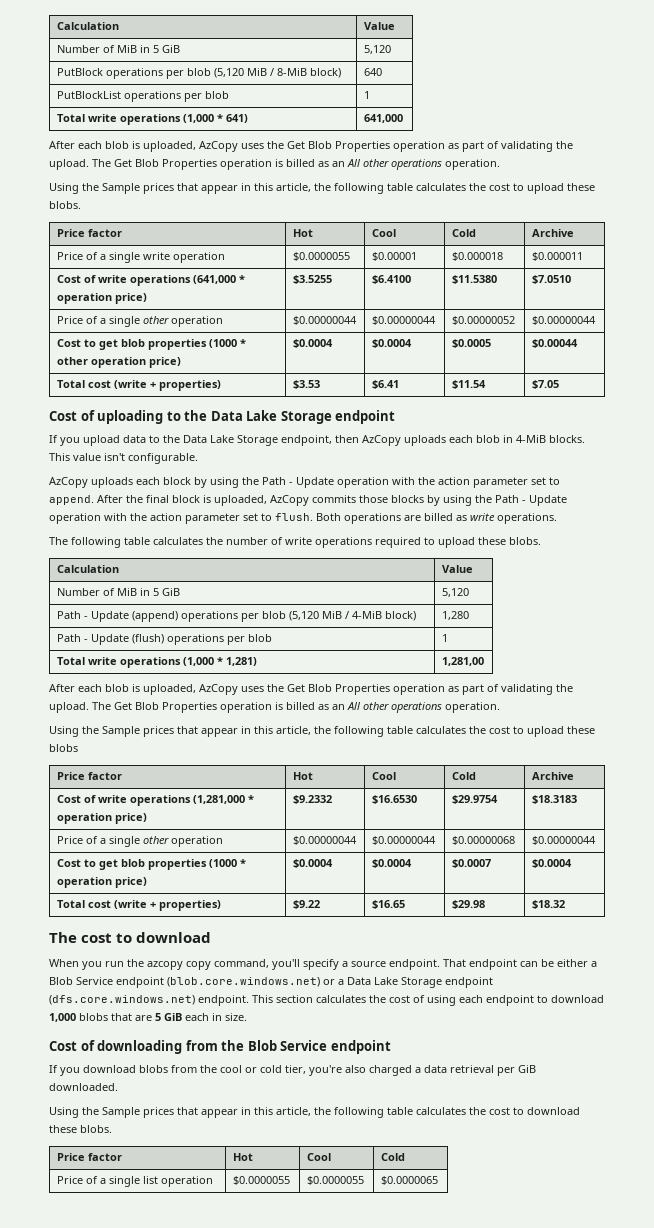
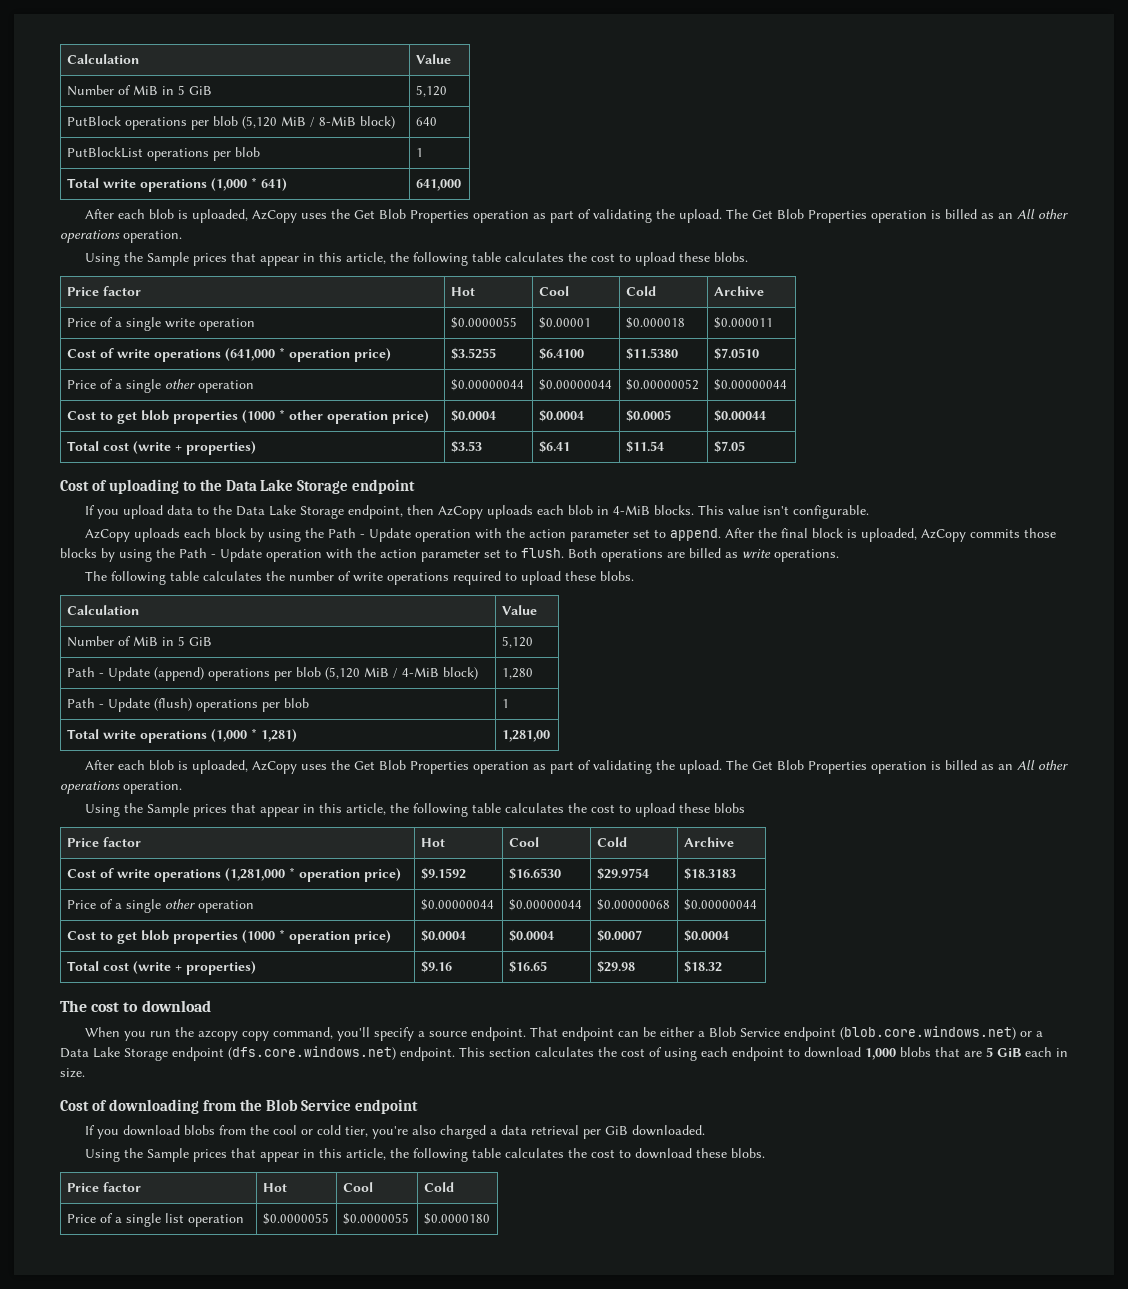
- Cost of write operations (1,281,000 * operation price) | $9.2332 | $16.6530 | $29.9754 | $18.3183
+ Cost of write operations (1,281,000 * operation price) | $9.1592 | $16.6530 | $29.9754 | $18.3183
- Total cost (write + properties) | $9.22 | $16.65 | $29.98 | $18.32
+ Total cost (write + properties) | $9.16 | $16.65 | $29.98 | $18.32
- Price of a single list operation | $0.0000055 | $0.0000055 | $0.0000065
+ Price of a single list operation | $0.0000055 | $0.0000055 | $0.0000180

